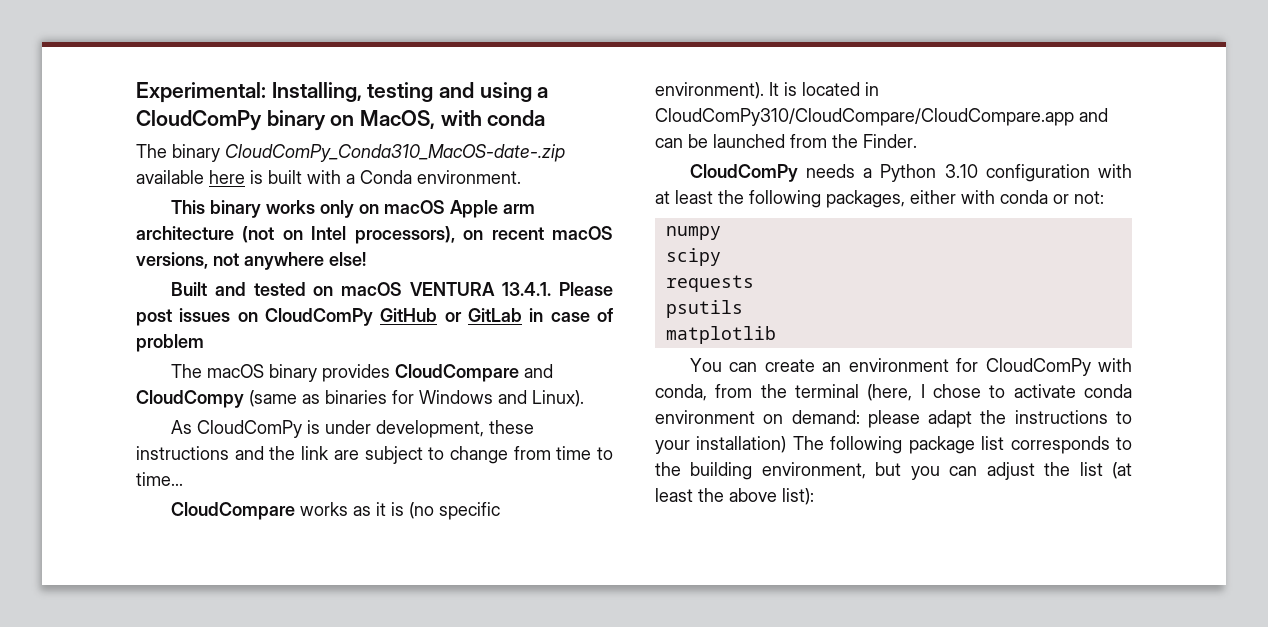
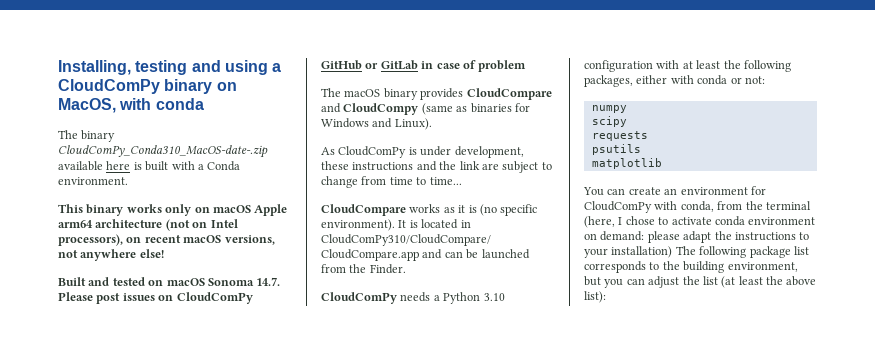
- Experimental: Installing, testing and using a CloudComPy binary on MacOS, with conda
+ Installing, testing and using a CloudComPy binary on MacOS, with conda
- This binary works only on macOS Apple arm architecture (not on Intel processors), on recent macOS versions, not anywhere else!
+ This binary works only on macOS Apple arm64 architecture (not on Intel processors), on recent macOS versions, not anywhere else!
- Built and tested on macOS VENTURA 13.4.1. Please post issues on CloudComPy GitHub or GitLab in case of problem
+ Built and tested on macOS Sonoma 14.7. Please post issues on CloudComPy GitHub or GitLab in case of problem

